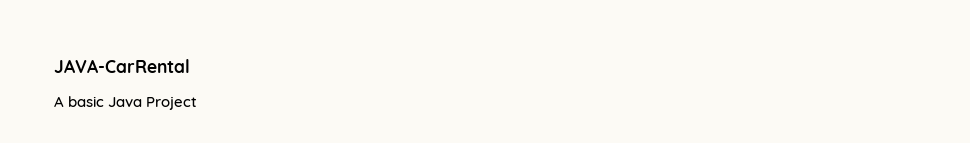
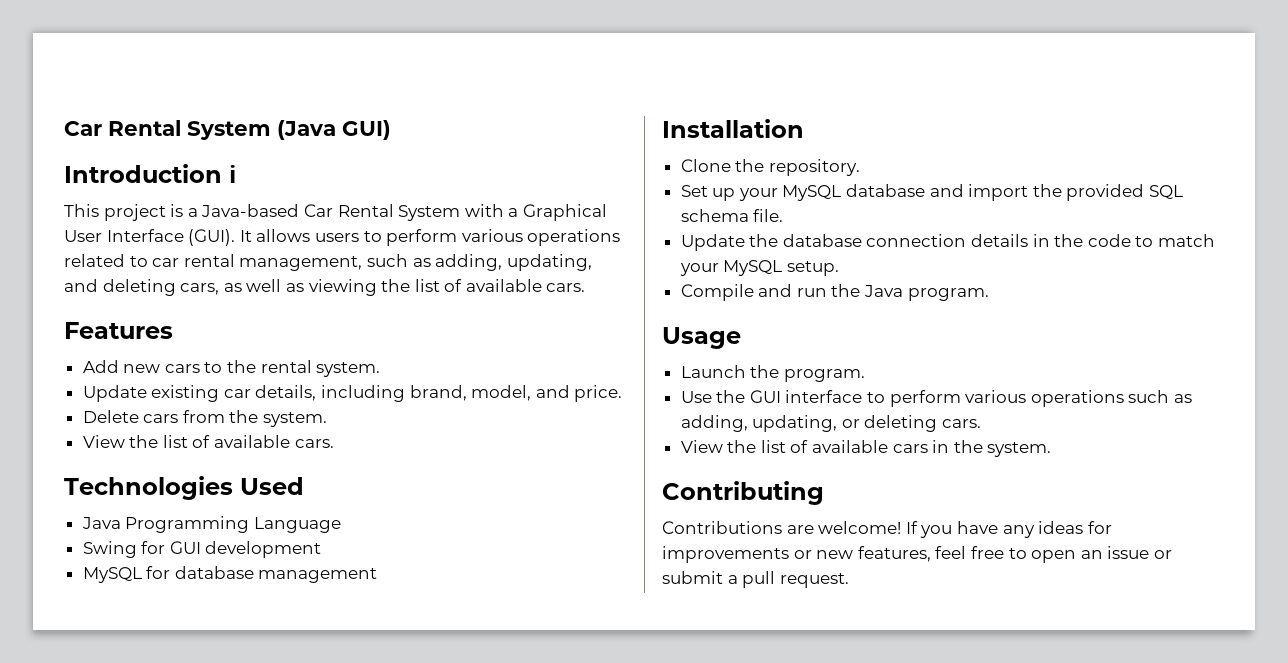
- JAVA-CarRental
- A basic Java Project
+ Car Rental System (Java GUI)
+ Introduction ℹ
+ This project is a Java-based Car Rental System with a Graphical User Interface (GUI). It allows users to perform various operations related to car rental management, such as adding, updating, and deleting cars, as well as viewing the list of available cars.
+ Features
+ Add new cars to the rental system.
+ Update existing car details, including brand, model, and price.
+ Delete cars from the system.
+ View the list of available cars.
+ Technologies Used
+ Java Programming Language
+ Swing for GUI development
+ MySQL for database management
+ Installation
+ Clone the repository.
+ Set up your MySQL database and import the provided SQL schema file.
+ Update the database connection details in the code to match your MySQL setup.
+ Compile and run the Java program.
+ Usage
+ Launch the program.
+ Use the GUI interface to perform various operations such as adding, updating, or deleting cars.
+ View the list of available cars in the system.
+ Contributing
+ Contributions are welcome! If you have any ideas for improvements or new features, feel free to open an issue or submit a pull request.

